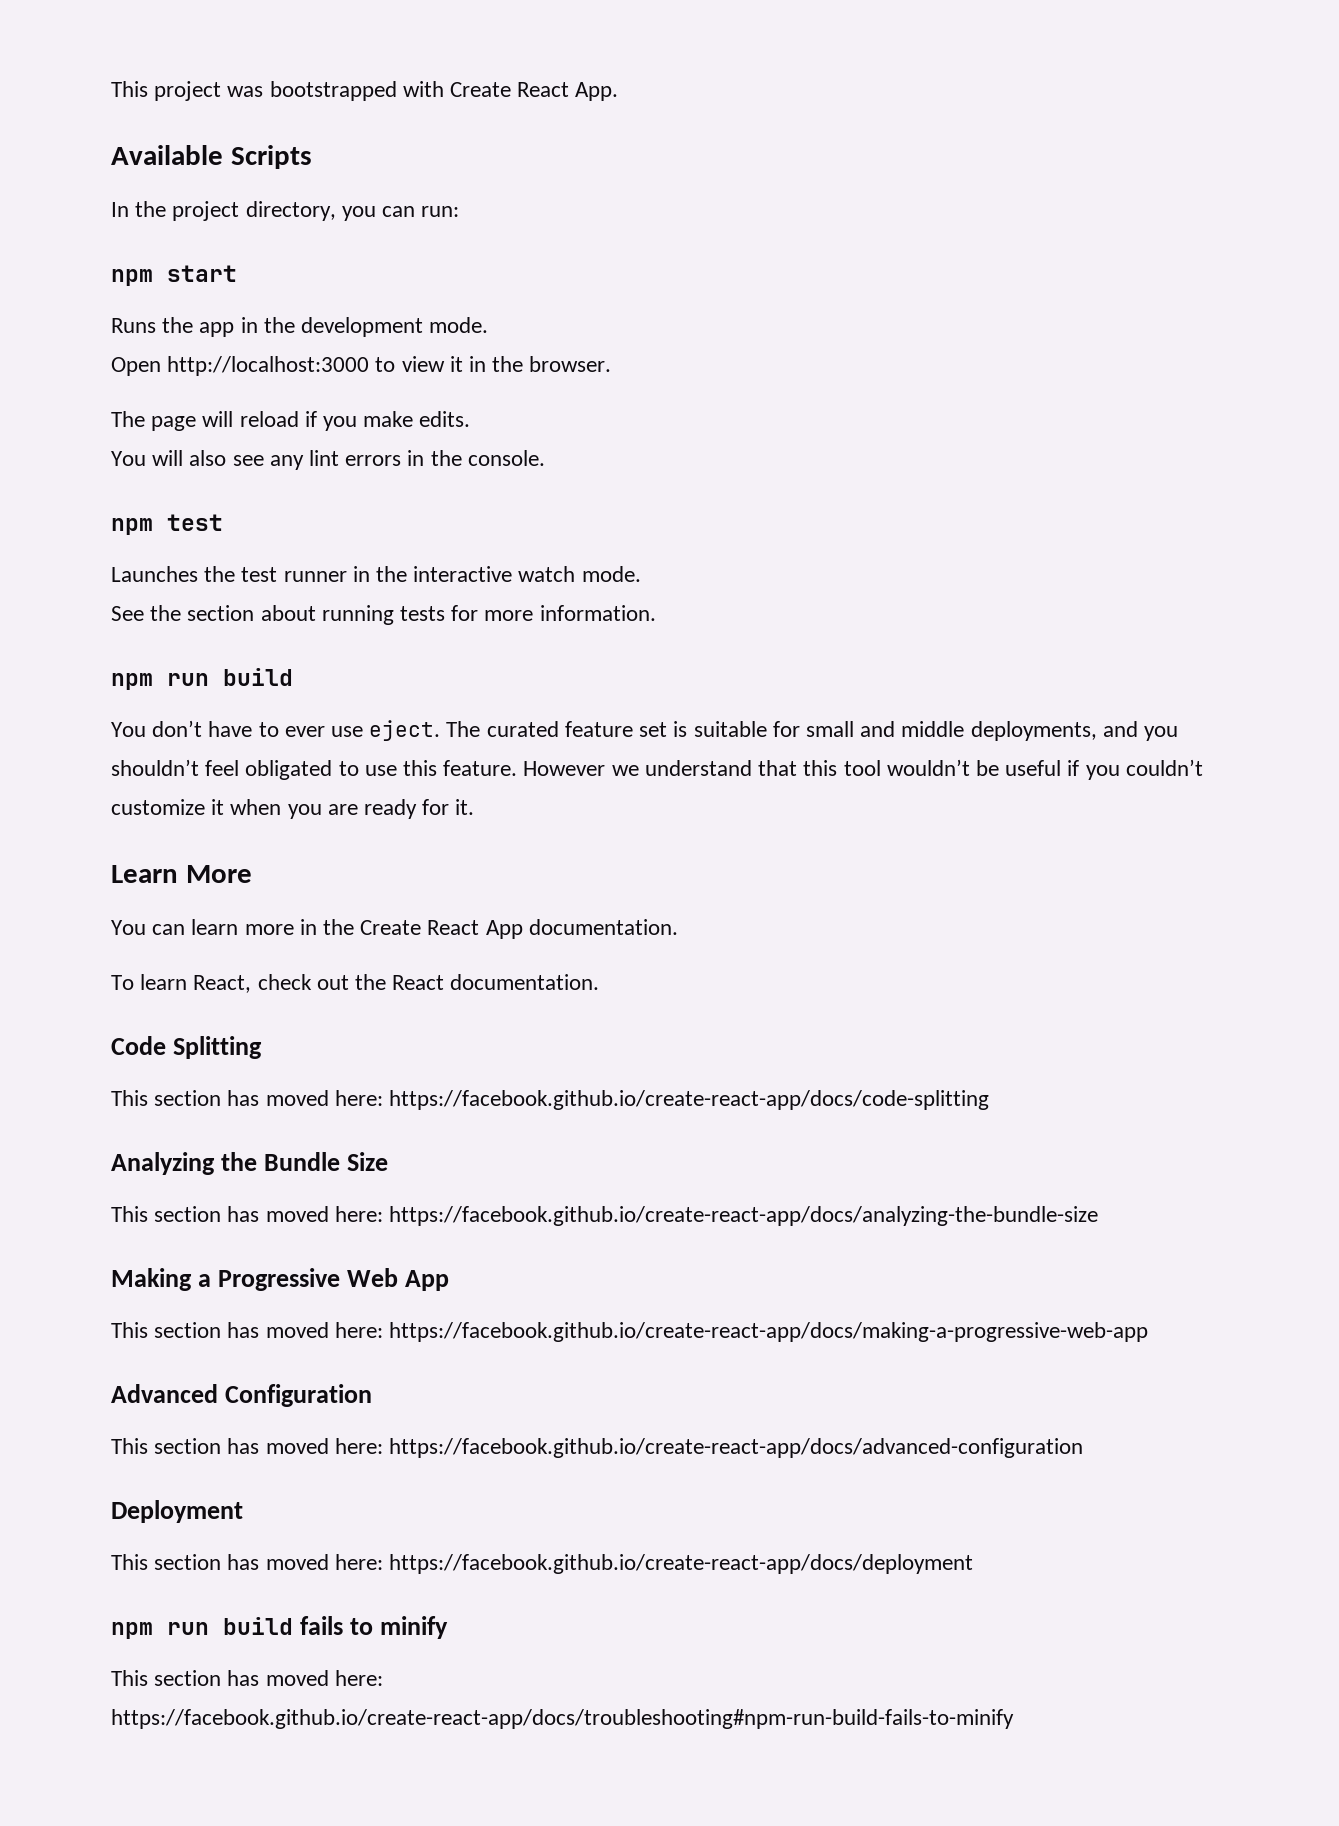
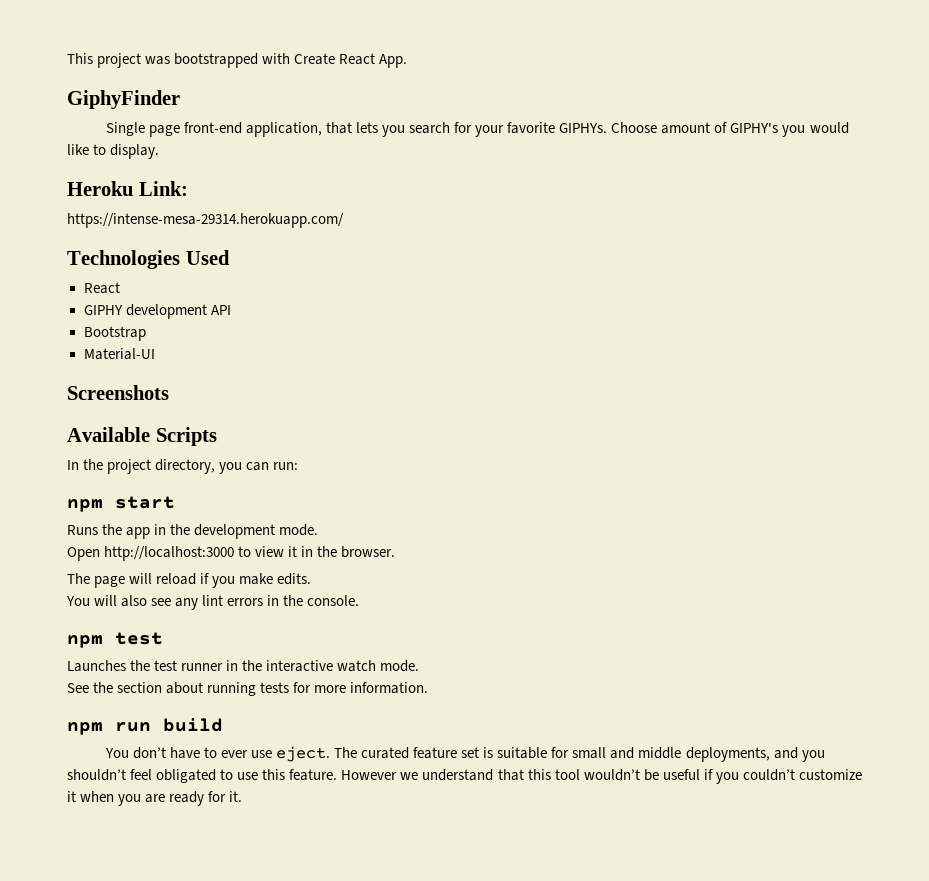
+ GiphyFinder
+ Single page front-end application, that lets you search for your favorite GIPHYs. Choose amount of GIPHY's you would like to display.
+ Heroku Link:
+ https://intense-mesa-29314.herokuapp.com/
+ Technologies Used
+ React
+ GIPHY development API
+ Bootstrap
+ Material-UI
+ Screenshots
- Learn More
- You can learn more in the Create React App documentation.
- To learn React, check out the React documentation.
- Code Splitting
- This section has moved here: https://facebook.github.io/create-react-app/docs/code-splitting
- Analyzing the Bundle Size
- This section has moved here: https://facebook.github.io/create-react-app/docs/analyzing-the-bundle-size
- Making a Progressive Web App
- This section has moved here: https://facebook.github.io/create-react-app/docs/making-a-progressive-web-app
- Advanced Configuration
- This section has moved here: https://facebook.github.io/create-react-app/docs/advanced-configuration
- Deployment
- This section has moved here: https://facebook.github.io/create-react-app/docs/deployment
- npm run build fails to minify
- This section has moved here: https://facebook.github.io/create-react-app/docs/troubleshooting#npm-run-build-fails-to-minify

